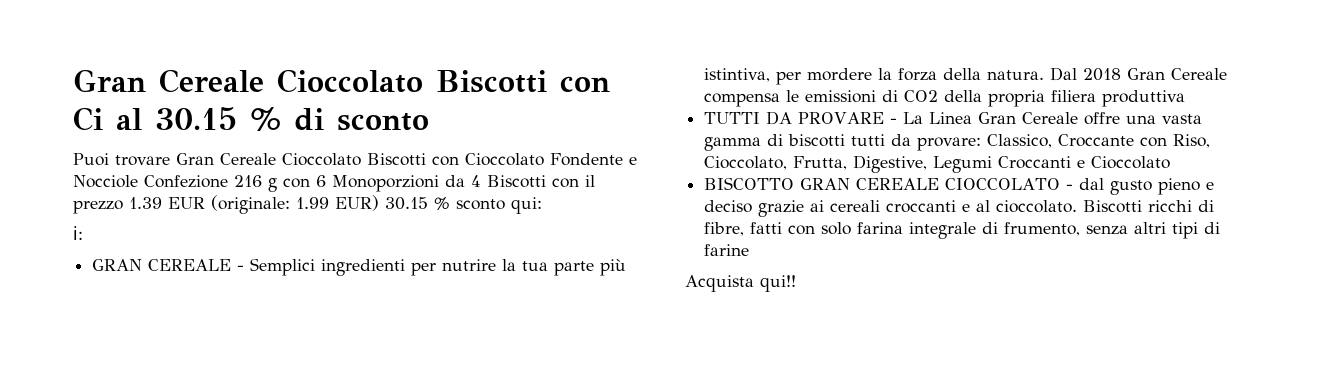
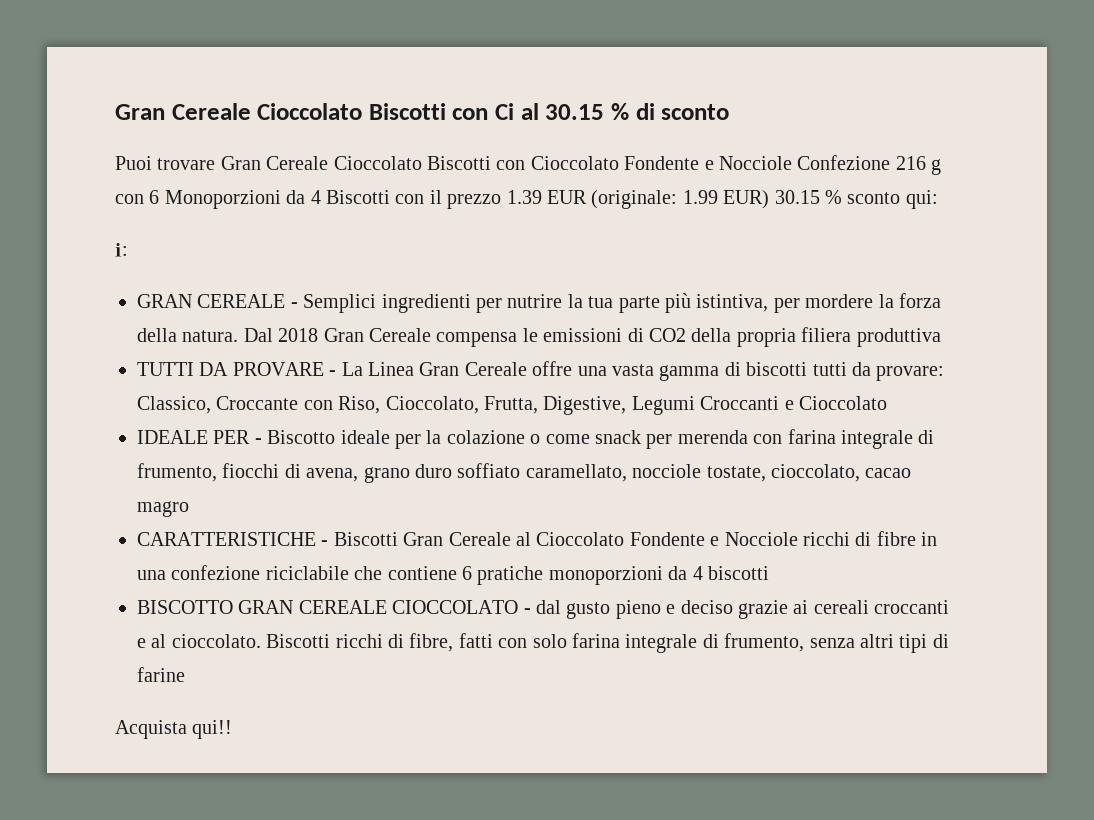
+ IDEALE PER - Biscotto ideale per la colazione o come snack per merenda con farina integrale di frumento, fiocchi di avena, grano duro soffiato caramellato, nocciole tostate, cioccolato, cacao magro
+ CARATTERISTICHE - Biscotti Gran Cereale al Cioccolato Fondente e Nocciole ricchi di fibre in una confezione riciclabile che contiene 6 pratiche monoporzioni da 4 biscotti

